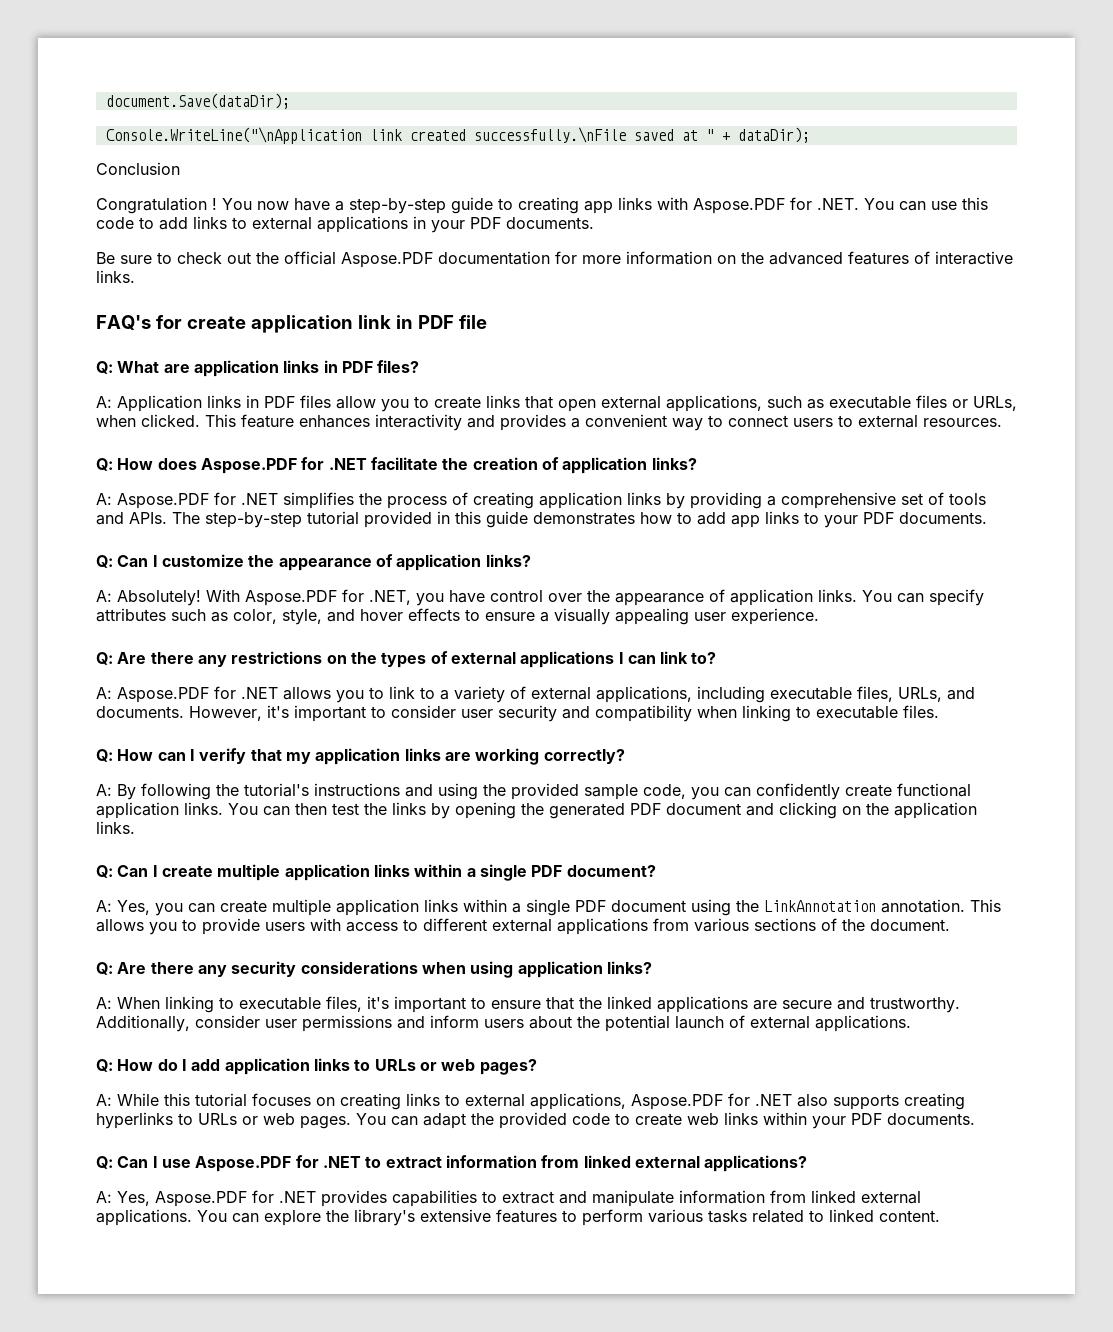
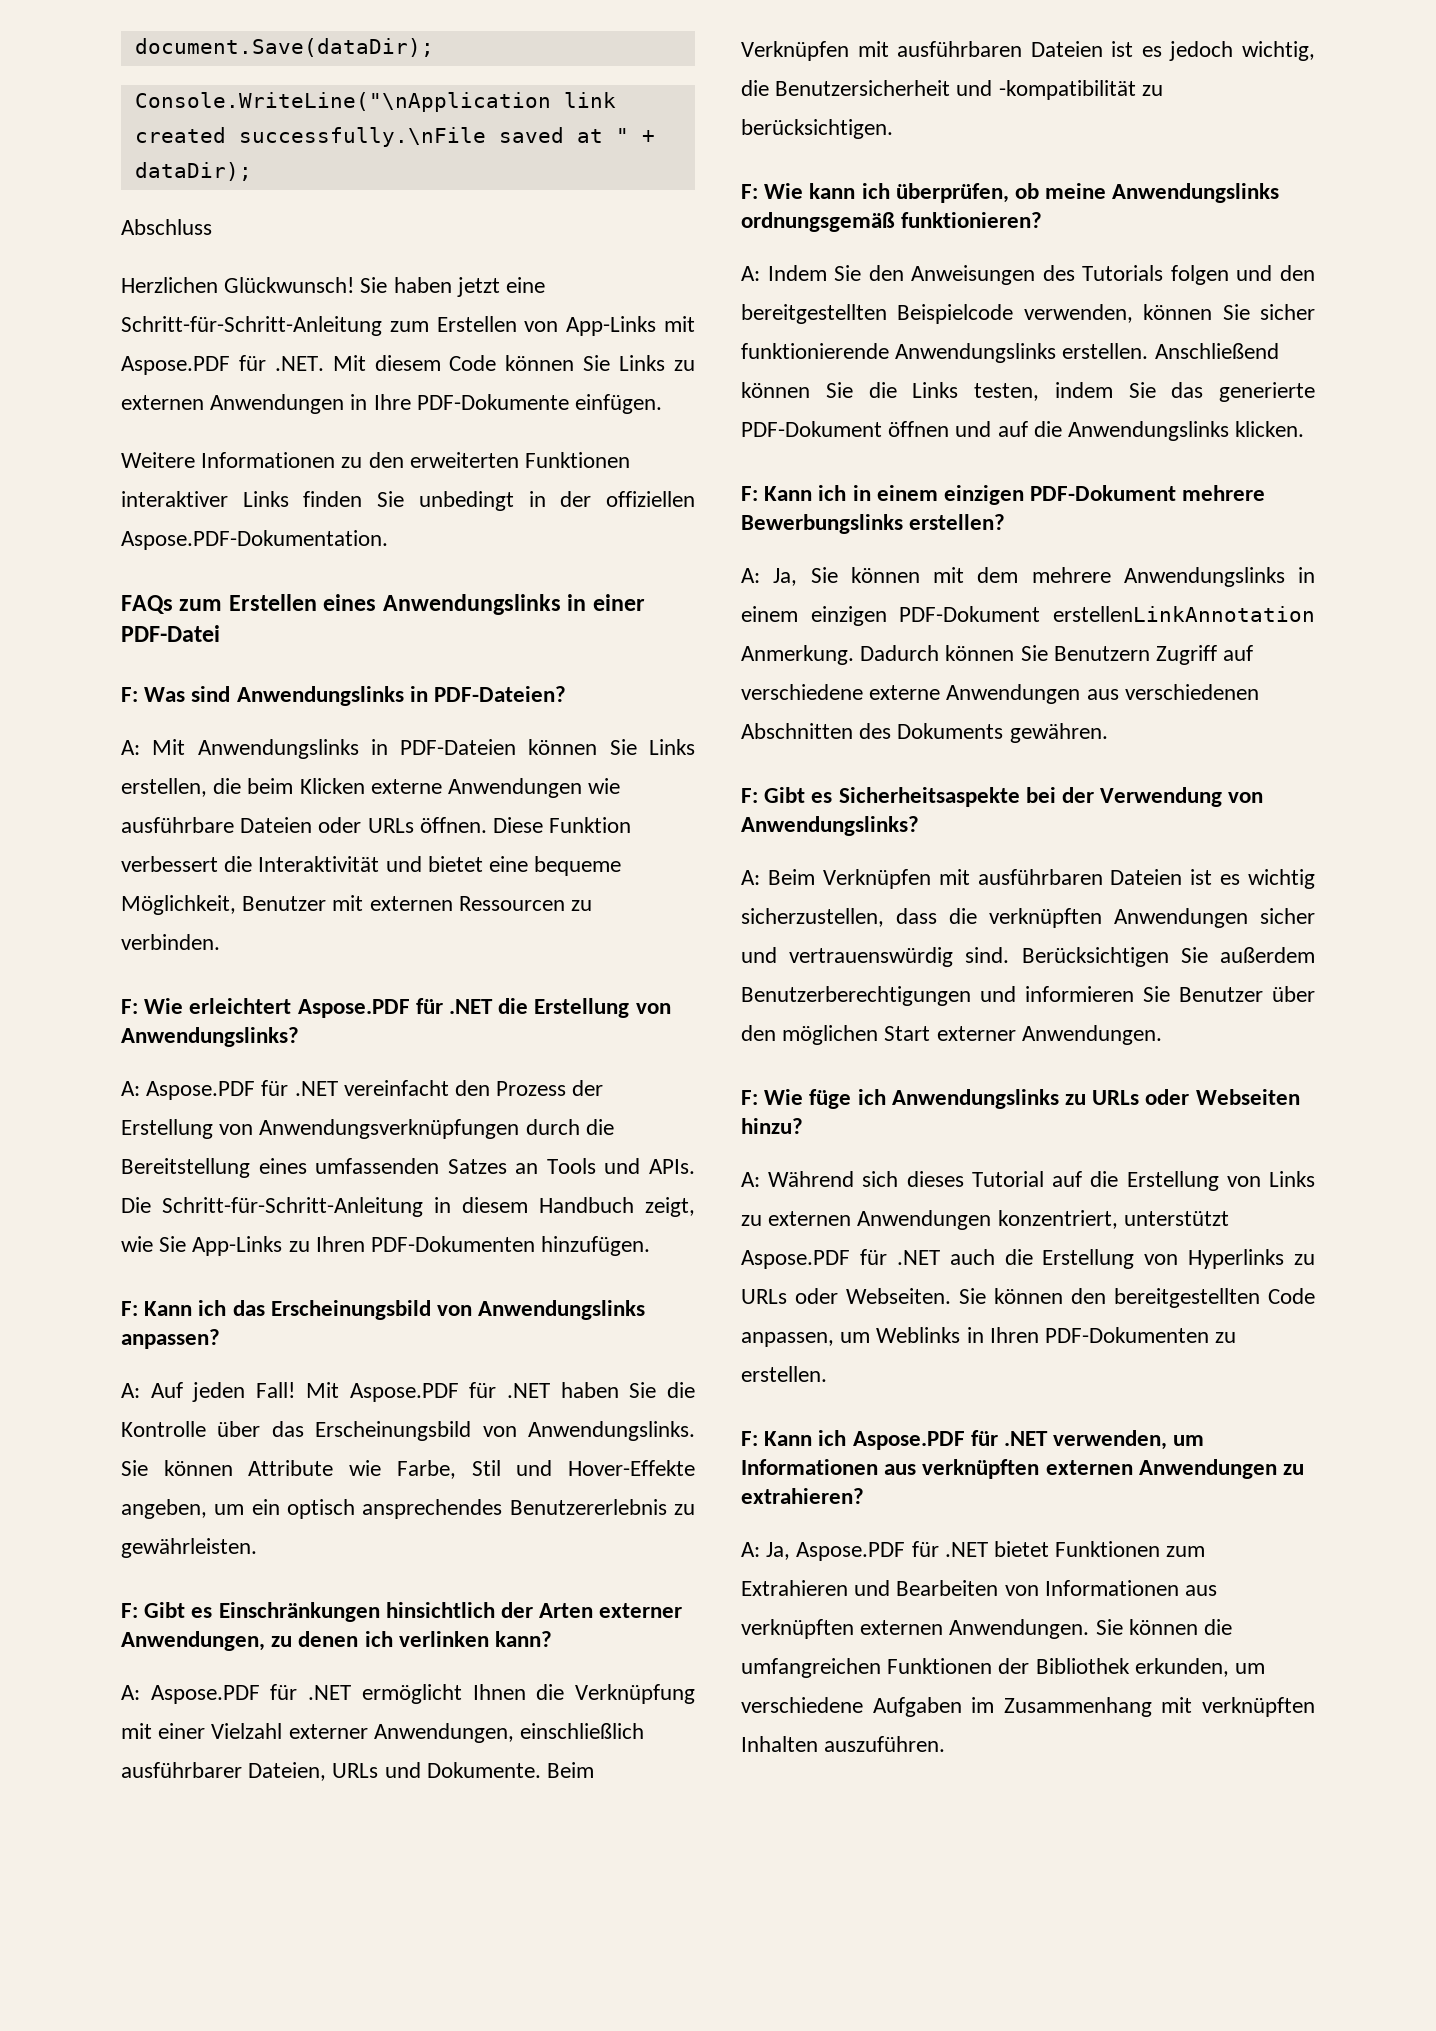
- Conclusion
- Congratulation ! You now have a step-by-step guide to creating app links with Aspose.PDF for .NET. You can use this code to add links to external applications in your PDF documents.
- Be sure to check out the official Aspose.PDF documentation for more information on the advanced features of interactive links.
- FAQ's for create application link in PDF file
- Q: What are application links in PDF files?
- A: Application links in PDF files allow you to create links that open external applications, such as executable files or URLs, when clicked. This feature enhances interactivity and provides a convenient way to connect users to external resources.
- Q: How does Aspose.PDF for .NET facilitate the creation of application links?
- A: Aspose.PDF for .NET simplifies the process of creating application links by providing a comprehensive set of tools and APIs. The step-by-step tutorial provided in this guide demonstrates how to add app links to your PDF documents.
- Q: Can I customize the appearance of application links?
- A: Absolutely! With Aspose.PDF for .NET, you have control over the appearance of application links. You can specify attributes such as color, style, and hover effects to ensure a visually appealing user experience.
- Q: Are there any restrictions on the types of external applications I can link to?
- A: Aspose.PDF for .NET allows you to link to a variety of external applications, including executable files, URLs, and documents. However, it's important to consider user security and compatibility when linking to executable files.
- Q: How can I verify that my application links are working correctly?
- A: By following the tutorial's instructions and using the provided sample code, you can confidently create functional application links. You can then test the links by opening the generated PDF document and clicking on the application links.
- Q: Can I create multiple application links within a single PDF document?
- A: Yes, you can create multiple application links within a single PDF document using the LinkAnnotation annotation. This allows you to provide users with access to different external applications from various sections of the document.
- Q: Are there any security considerations when using application links?
- A: When linking to executable files, it's important to ensure that the linked applications are secure and trustworthy. Additionally, consider user permissions and inform users about the potential launch of external applications.
- Q: How do I add application links to URLs or web pages?
- A: While this tutorial focuses on creating links to external applications, Aspose.PDF for .NET also supports creating hyperlinks to URLs or web pages. You can adapt the provided code to create web links within your PDF documents.
- Q: Can I use Aspose.PDF for .NET to extract information from linked external applications?
- A: Yes, Aspose.PDF for .NET provides capabilities to extract and manipulate information from linked external applications. You can explore the library's extensive features to perform various tasks related to linked content.
+ Abschluss
+ Herzlichen Glückwunsch! Sie haben jetzt eine Schritt-für-Schritt-Anleitung zum Erstellen von App-Links mit Aspose.PDF für .NET. Mit diesem Code können Sie Links zu externen Anwendungen in Ihre PDF-Dokumente einfügen.
+ Weitere Informationen zu den erweiterten Funktionen interaktiver Links finden Sie unbedingt in der offiziellen Aspose.PDF-Dokumentation.
+ FAQs zum Erstellen eines Anwendungslinks in einer PDF-Datei
+ F: Was sind Anwendungslinks in PDF-Dateien?
+ A: Mit Anwendungslinks in PDF-Dateien können Sie Links erstellen, die beim Klicken externe Anwendungen wie ausführbare Dateien oder URLs öffnen. Diese Funktion verbessert die Interaktivität und bietet eine bequeme Möglichkeit, Benutzer mit externen Ressourcen zu verbinden.
+ F: Wie erleichtert Aspose.PDF für .NET die Erstellung von Anwendungslinks?
+ A: Aspose.PDF für .NET vereinfacht den Prozess der Erstellung von Anwendungsverknüpfungen durch die Bereitstellung eines umfassenden Satzes an Tools und APIs. Die Schritt-für-Schritt-Anleitung in diesem Handbuch zeigt, wie Sie App-Links zu Ihren PDF-Dokumenten hinzufügen.
+ F: Kann ich das Erscheinungsbild von Anwendungslinks anpassen?
+ A: Auf jeden Fall! Mit Aspose.PDF für .NET haben Sie die Kontrolle über das Erscheinungsbild von Anwendungslinks. Sie können Attribute wie Farbe, Stil und Hover-Effekte angeben, um ein optisch ansprechendes Benutzererlebnis zu gewährleisten.
+ F: Gibt es Einschränkungen hinsichtlich der Arten externer Anwendungen, zu denen ich verlinken kann?
+ A: Aspose.PDF für .NET ermöglicht Ihnen die Verknüpfung mit einer Vielzahl externer Anwendungen, einschließlich ausführbarer Dateien, URLs und Dokumente. Beim Verknüpfen mit ausführbaren Dateien ist es jedoch wichtig, die Benutzersicherheit und -kompatibilität zu berücksichtigen.
+ F: Wie kann ich überprüfen, ob meine Anwendungslinks ordnungsgemäß funktionieren?
+ A: Indem Sie den Anweisungen des Tutorials folgen und den bereitgestellten Beispielcode verwenden, können Sie sicher funktionierende Anwendungslinks erstellen. Anschließend können Sie die Links testen, indem Sie das generierte PDF-Dokument öffnen und auf die Anwendungslinks klicken.
+ F: Kann ich in einem einzigen PDF-Dokument mehrere Bewerbungslinks erstellen?
+ A: Ja, Sie können mit dem mehrere Anwendungslinks in einem einzigen PDF-Dokument erstellenLinkAnnotation Anmerkung. Dadurch können Sie Benutzern Zugriff auf verschiedene externe Anwendungen aus verschiedenen Abschnitten des Dokuments gewähren.
+ F: Gibt es Sicherheitsaspekte bei der Verwendung von Anwendungslinks?
+ A: Beim Verknüpfen mit ausführbaren Dateien ist es wichtig sicherzustellen, dass die verknüpften Anwendungen sicher und vertrauenswürdig sind. Berücksichtigen Sie außerdem Benutzerberechtigungen und informieren Sie Benutzer über den möglichen Start externer Anwendungen.
+ F: Wie füge ich Anwendungslinks zu URLs oder Webseiten hinzu?
+ A: Während sich dieses Tutorial auf die Erstellung von Links zu externen Anwendungen konzentriert, unterstützt Aspose.PDF für .NET auch die Erstellung von Hyperlinks zu URLs oder Webseiten. Sie können den bereitgestellten Code anpassen, um Weblinks in Ihren PDF-Dokumenten zu erstellen.
+ F: Kann ich Aspose.PDF für .NET verwenden, um Informationen aus verknüpften externen Anwendungen zu extrahieren?
+ A: Ja, Aspose.PDF für .NET bietet Funktionen zum Extrahieren und Bearbeiten von Informationen aus verknüpften externen Anwendungen. Sie können die umfangreichen Funktionen der Bibliothek erkunden, um verschiedene Aufgaben im Zusammenhang mit verknüpften Inhalten auszuführen.

